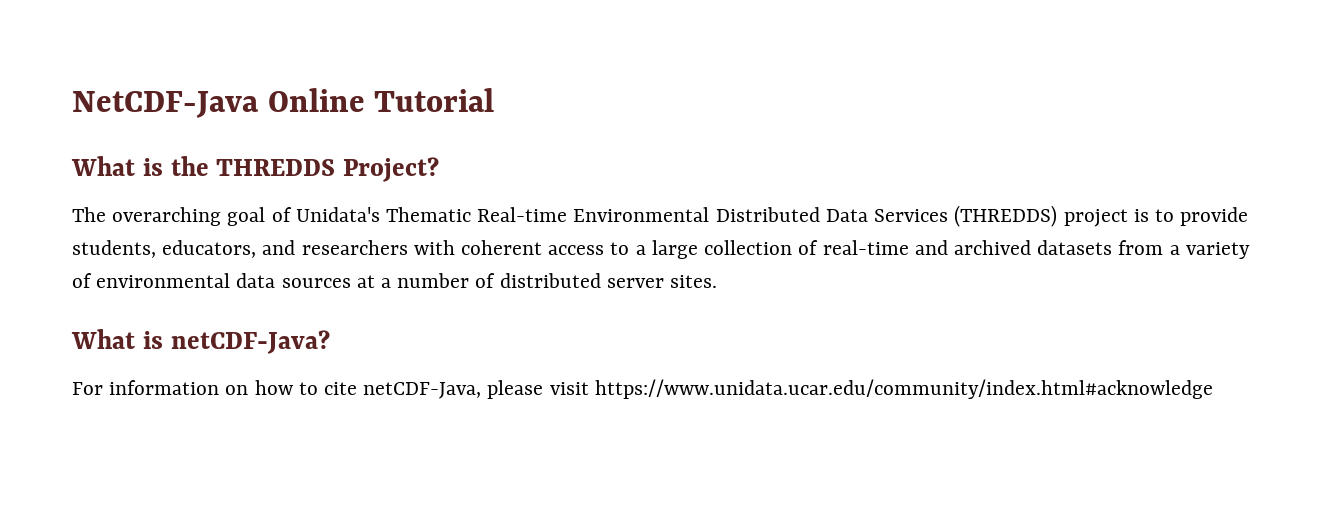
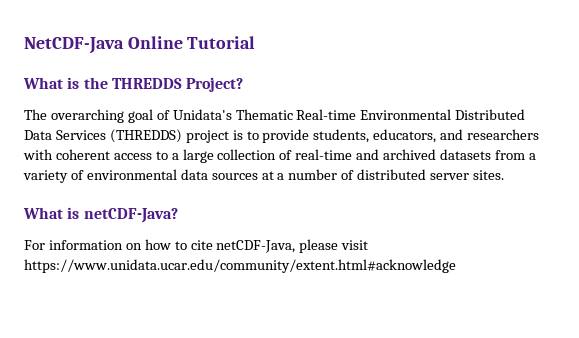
- For information on how to cite netCDF-Java, please visit https://www.unidata.ucar.edu/community/index.html#acknowledge
+ For information on how to cite netCDF-Java, please visit https://www.unidata.ucar.edu/community/extent.html#acknowledge

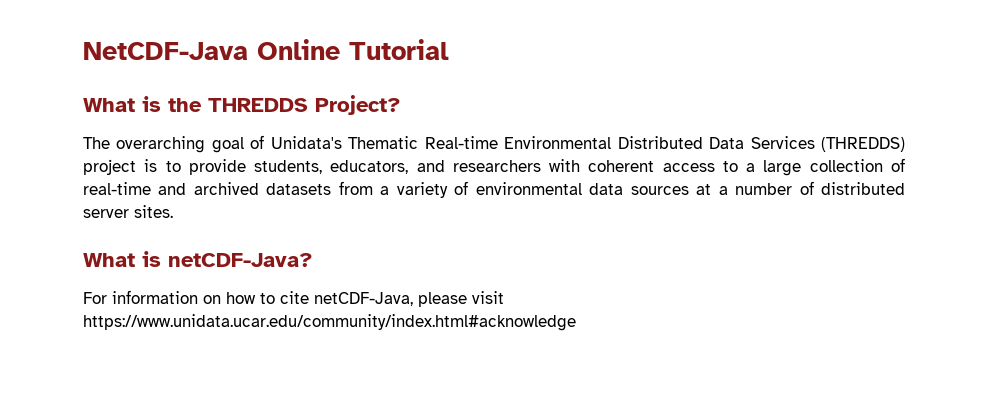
- For information on how to cite netCDF-Java, please visit https://www.unidata.ucar.edu/community/extent.html#acknowledge
+ For information on how to cite netCDF-Java, please visit https://www.unidata.ucar.edu/community/index.html#acknowledge

